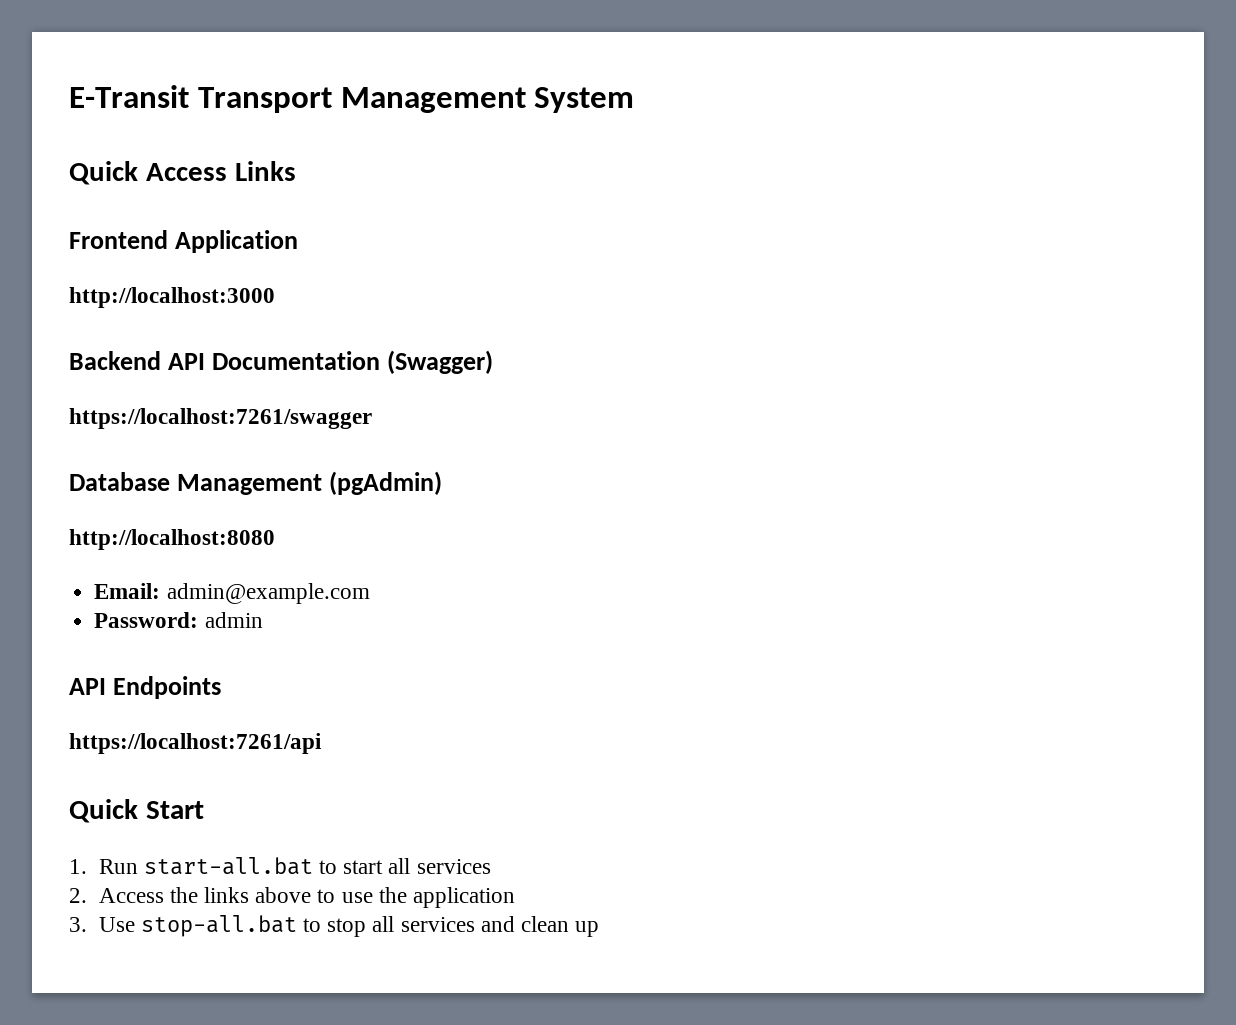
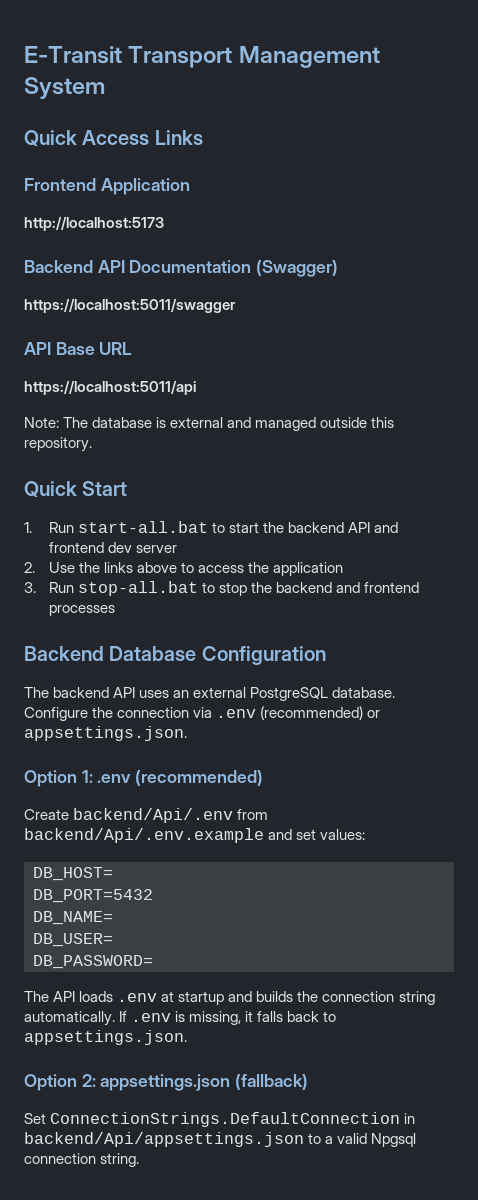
- http://localhost:3000
+ http://localhost:5173
- https://localhost:7261/swagger
- Database Management (pgAdmin)
- http://localhost:8080
- Email: admin@example.com
- Password: admin
- API Endpoints
- https://localhost:7261/api
+ https://localhost:5011/swagger
+ API Base URL
+ https://localhost:5011/api
+ Note: The database is external and managed outside this repository.
- 1. Run start-all.bat to start all services
+ 1. Run start-all.bat to start the backend API and frontend dev server
- 2. Access the links above to use the application
+ 2. Use the links above to access the application
- 3. Use stop-all.bat to stop all services and clean up
+ 3. Run stop-all.bat to stop the backend and frontend processes
+ Backend Database Configuration
+ The backend API uses an external PostgreSQL database. Configure the connection via .env (recommended) or appsettings.json.
+ Option 1: .env (recommended)
+ Create backend/Api/.env from backend/Api/.env.example and set values:
+ DB_HOST=
+ DB_PORT=5432
+ DB_NAME=
+ DB_USER=
+ DB_PASSWORD=
+ The API loads .env at startup and builds the connection string automatically. If .env is missing, it falls back to appsettings.json.
+ Option 2: appsettings.json (fallback)
+ Set ConnectionStrings.DefaultConnection in backend/Api/appsettings.json to a valid Npgsql connection string.

